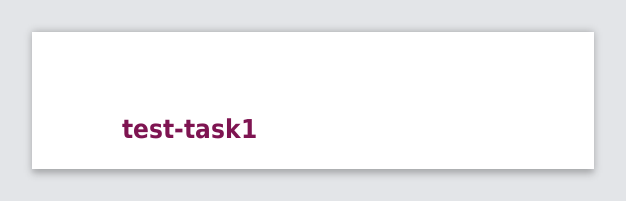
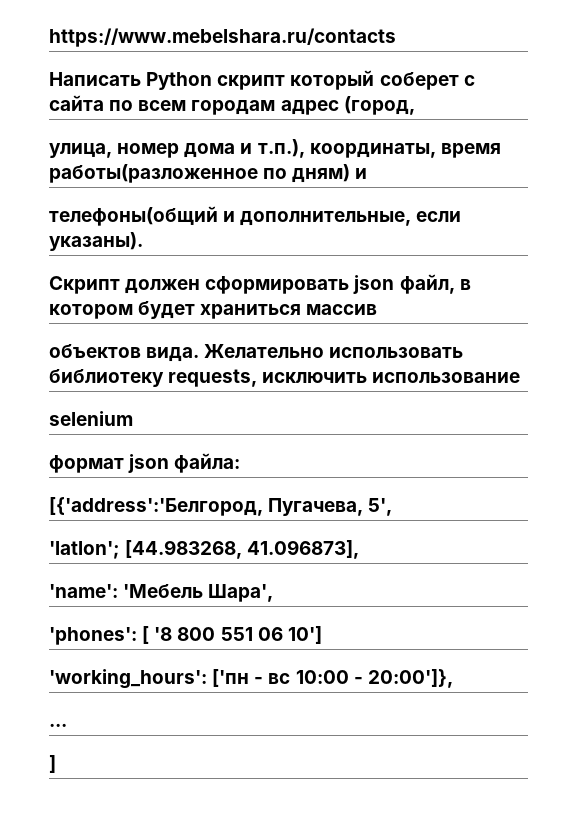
- test-task1
+ https://www.mebelshara.ru/contacts
+ Написать Python скрипт который соберет с сайта по всем городам адрес (город,
+ улица, номер дома и т.п.), координаты, время работы(разложенное по дням) и
+ телефоны(общий и дополнительные, если указаны).
+ Скрипт должен сформировать json файл, в котором будет храниться массив
+ объектов вида. Желательно использовать библиотеку requests, исключить использование
+ selenium
+ формат json файла:
+ [{'address':'Белгород, Пугачева, 5',
+ 'latlon'; [44.983268, 41.096873],
+ 'name': 'Мебель Шара',
+ 'phones': [ '8 800 551 06 10']
+ 'working_hours': ['пн - вс 10:00 - 20:00']},
+ ...
+ ]

